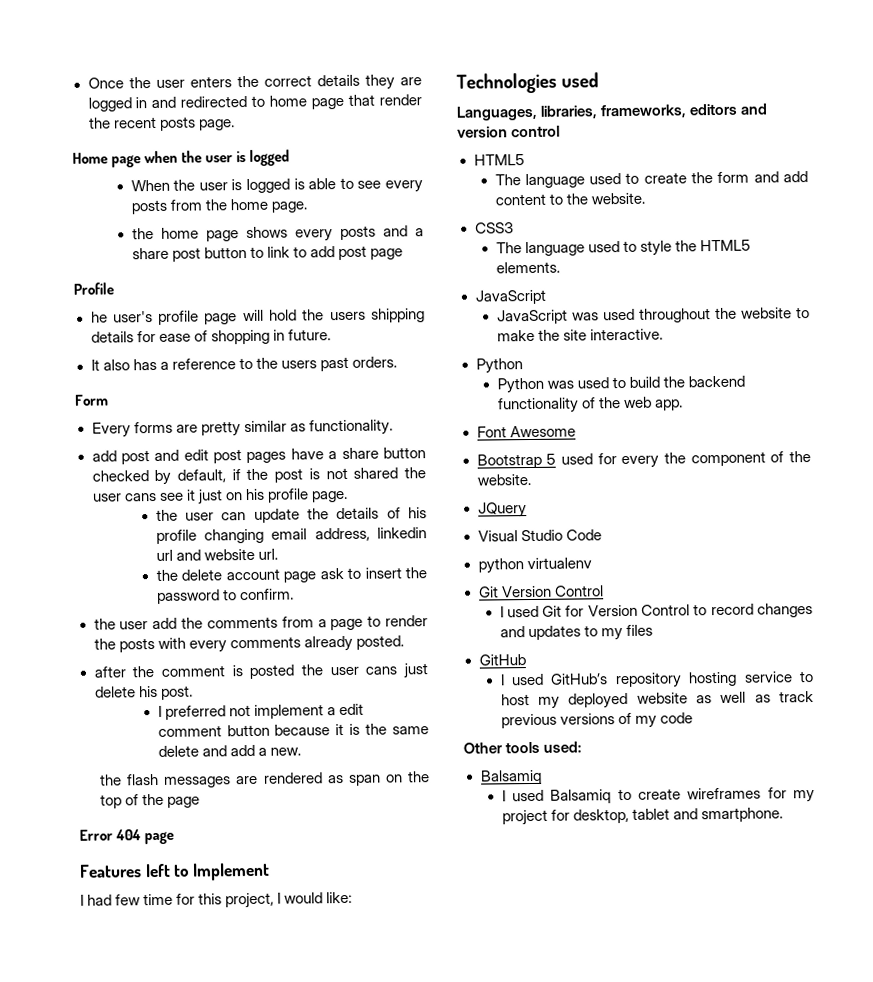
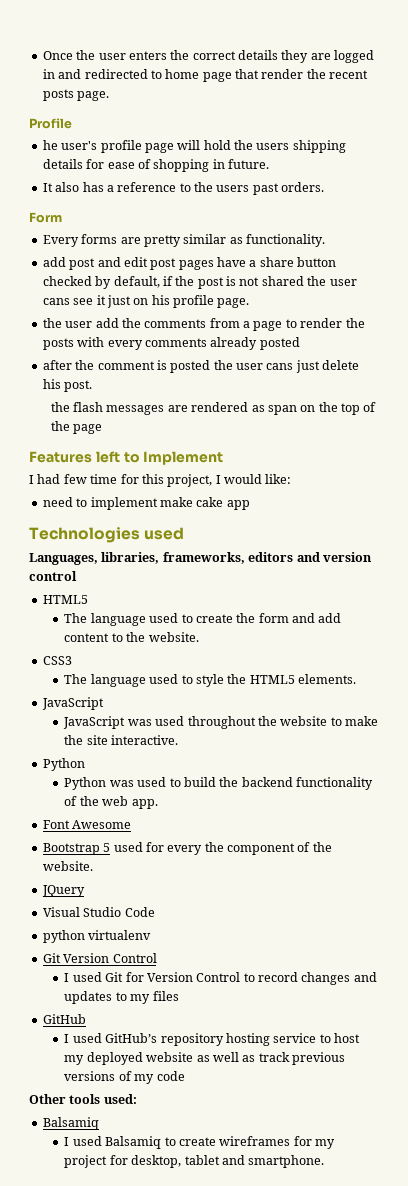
- Home page when the user is logged
- When the user is logged is able to see every posts from the home page.
- the home page shows every posts and a share post button to link to add post page
- the user can update the details of his profile changing email address, linkedin url and website url.
- the delete account page ask to insert the password to confirm.
- the user add the comments from a page to render the posts with every comments already posted.
+ the user add the comments from a page to render the posts with every comments already posted
- I preferred not implement a edit comment button because it is the same delete and add a new.
- Error 404 page
+ need to implement make cake app

